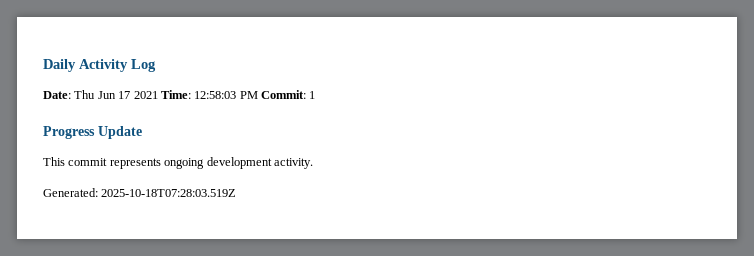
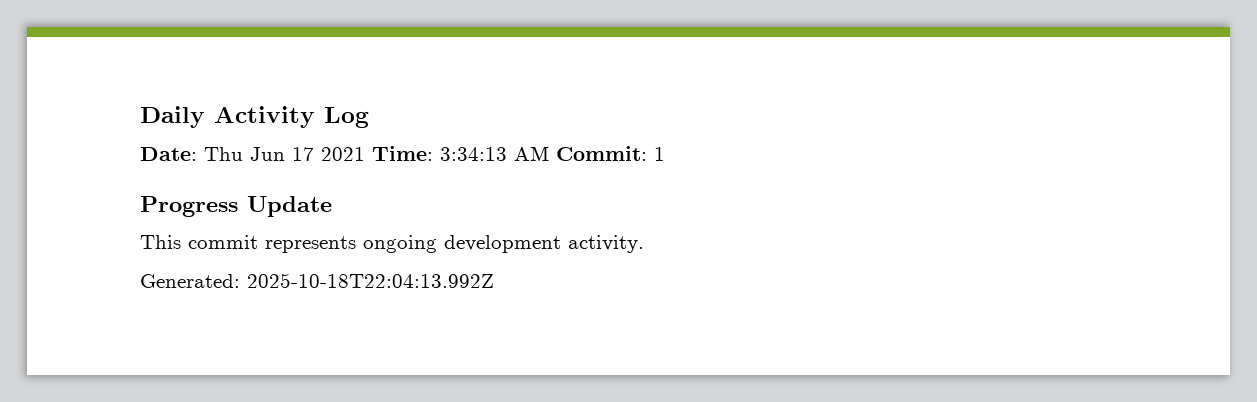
- Date: Thu Jun 17 2021 Time: 12:58:03 PM Commit: 1
+ Date: Thu Jun 17 2021 Time: 3:34:13 AM Commit: 1
- Generated: 2025-10-18T07:28:03.519Z
+ Generated: 2025-10-18T22:04:13.992Z

